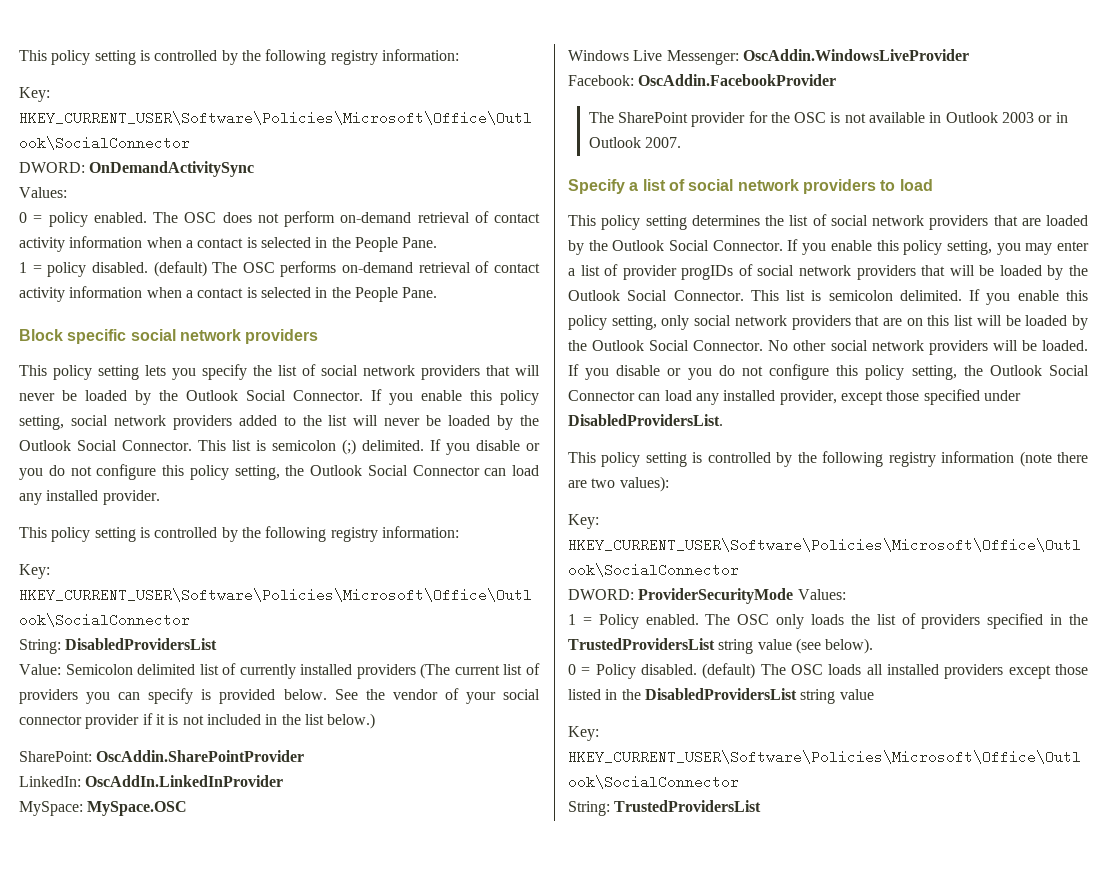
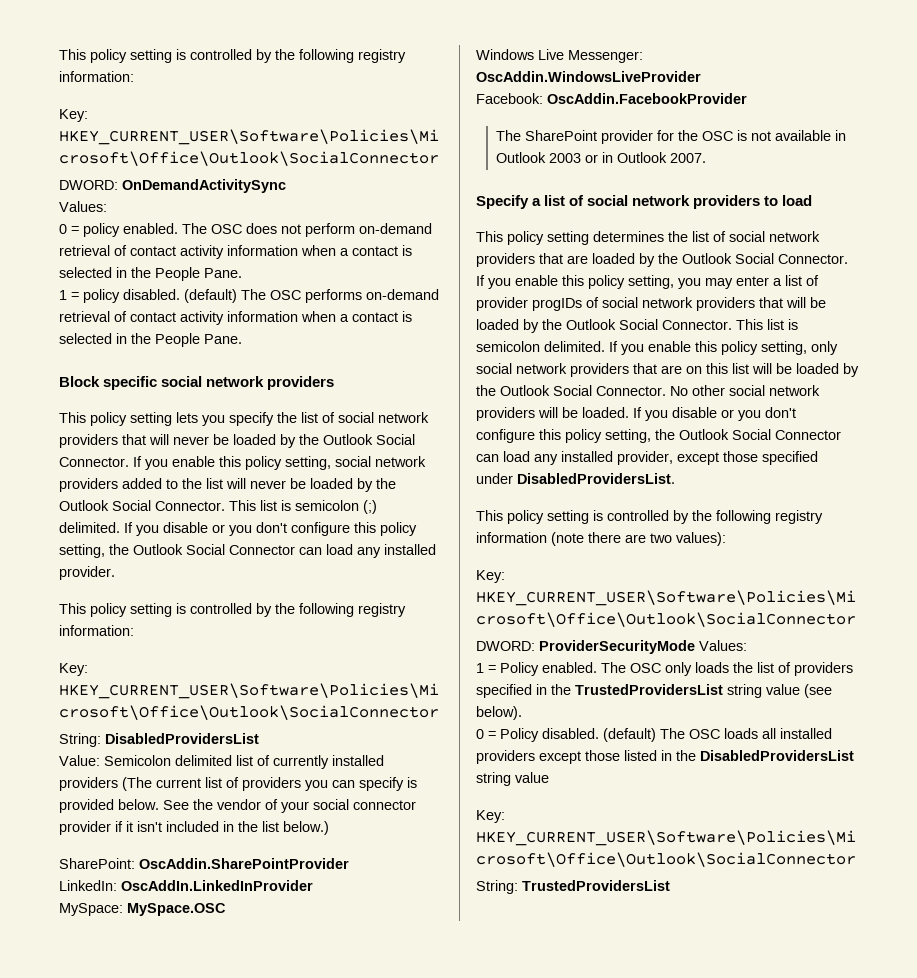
- If you disable or you do not configure this policy setting, the Outlook Social Connector can load any installed provider.
+ If you disable or you don't configure this policy setting, the Outlook Social Connector can load any installed provider.
- See the vendor of your social connector provider if it is not included in the list below.)
+ See the vendor of your social connector provider if it isn't included in the list below.)
- If you disable or you do not configure this policy setting, the Outlook Social Connector can load any installed provider, except those specified under DisabledProvidersList.
+ If you disable or you don't configure this policy setting, the Outlook Social Connector can load any installed provider, except those specified under DisabledProvidersList.

